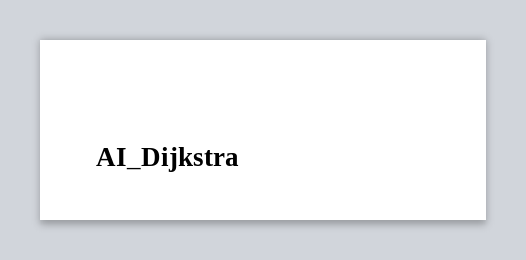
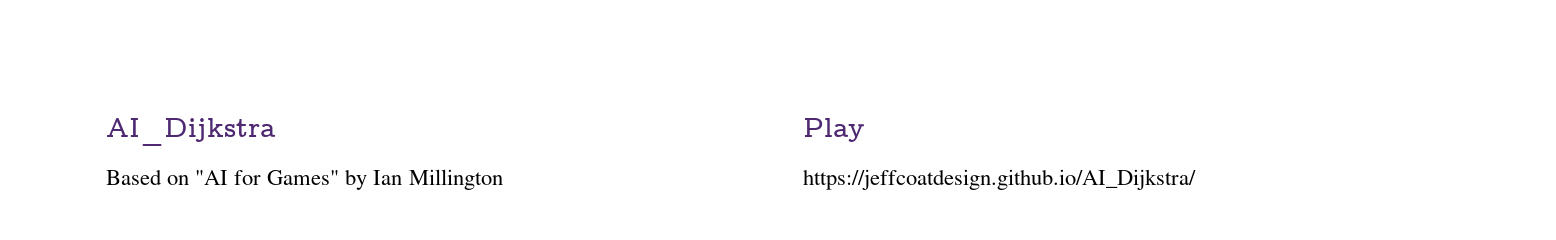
+ Based on "AI for Games" by Ian Millington
+ Play
+ https://jeffcoatdesign.github.io/AI_Dijkstra/

